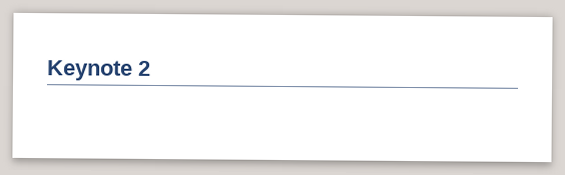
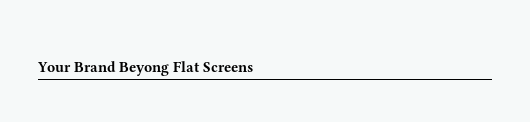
- Keynote 2
+ Your Brand Beyong Flat Screens

